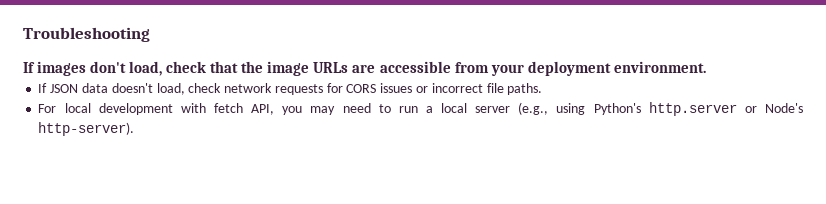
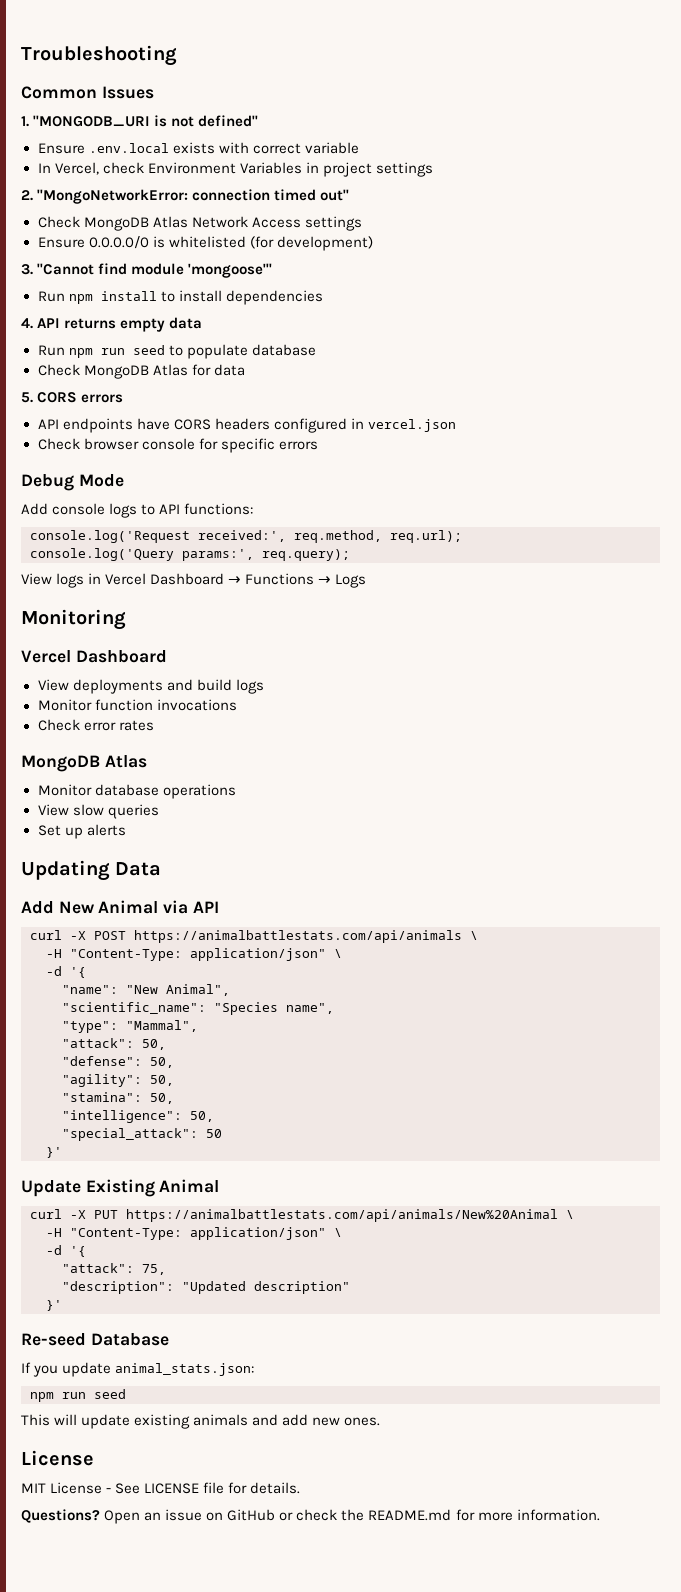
- If images don't load, check that the image URLs are accessible from your deployment environment.
- If JSON data doesn't load, check network requests for CORS issues or incorrect file paths.
- For local development with fetch API, you may need to run a local server (e.g., using Python's http.server or Node's http-server).
+ Common Issues
+ 1. "MONGODB_URI is not defined"
+ Ensure .env.local exists with correct variable
+ In Vercel, check Environment Variables in project settings
+ 2. "MongoNetworkError: connection timed out"
+ Check MongoDB Atlas Network Access settings
+ Ensure 0.0.0.0/0 is whitelisted (for development)
+ 3. "Cannot find module 'mongoose'"
+ Run npm install to install dependencies
+ 4. API returns empty data
+ Run npm run seed to populate database
+ Check MongoDB Atlas for data
+ 5. CORS errors
+ API endpoints have CORS headers configured in vercel.json
+ Check browser console for specific errors
+ Debug Mode
+ Add console logs to API functions:
+ console.log('Request received:', req.method, req.url);
+ console.log('Query params:', req.query);
+ View logs in Vercel Dashboard → Functions → Logs
+ Monitoring
+ Vercel Dashboard
+ View deployments and build logs
+ Monitor function invocations
+ Check error rates
+ MongoDB Atlas
+ Monitor database operations
+ View slow queries
+ Set up alerts
+ Updating Data
+ Add New Animal via API
+ curl -X POST https://animalbattlestats.com/api/animals \
+ -H "Content-Type: application/json" \
+ -d '{
+ "name": "New Animal",
+ "scientific_name": "Species name",
+ "type": "Mammal",
+ "attack": 50,
+ "defense": 50,
+ "agility": 50,
+ "stamina": 50,
+ "intelligence": 50,
+ "special_attack": 50
+ }'
+ Update Existing Animal
+ curl -X PUT https://animalbattlestats.com/api/animals/New%20Animal \
+ -H "Content-Type: application/json" \
+ -d '{
+ "attack": 75,
+ "description": "Updated description"
+ }'
+ Re-seed Database
+ If you update animal_stats.json:
+ npm run seed
+ This will update existing animals and add new ones.
+ License
+ MIT License - See LICENSE file for details.
+ Questions? Open an issue on GitHub or check the README.md for more information.

